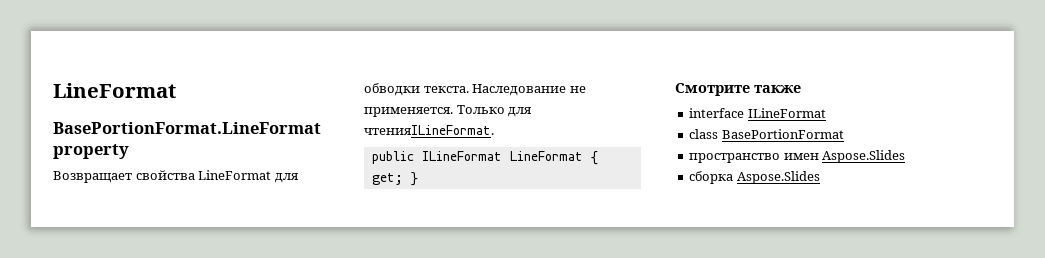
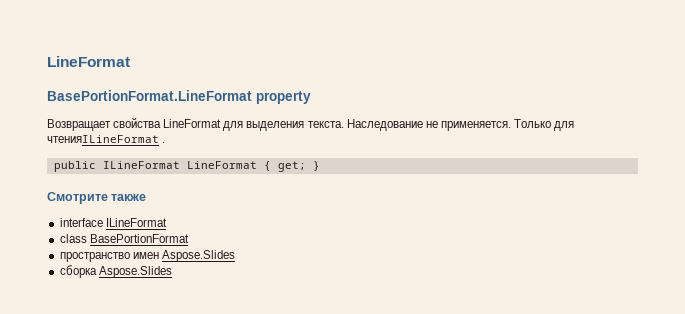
- Возвращает свойства LineFormat для обводки текста.
+ Возвращает свойства LineFormat для выделения текста.
- Только для чтенияILineFormat.
+ Только для чтенияILineFormat .

